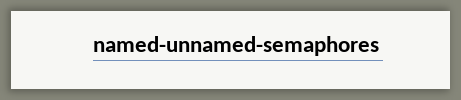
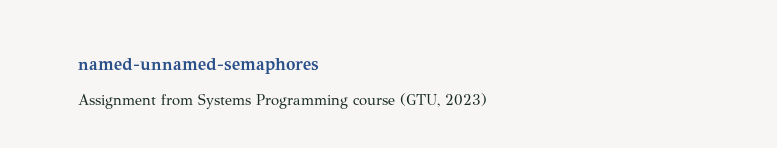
+ Assignment from Systems Programming course (GTU, 2023)

